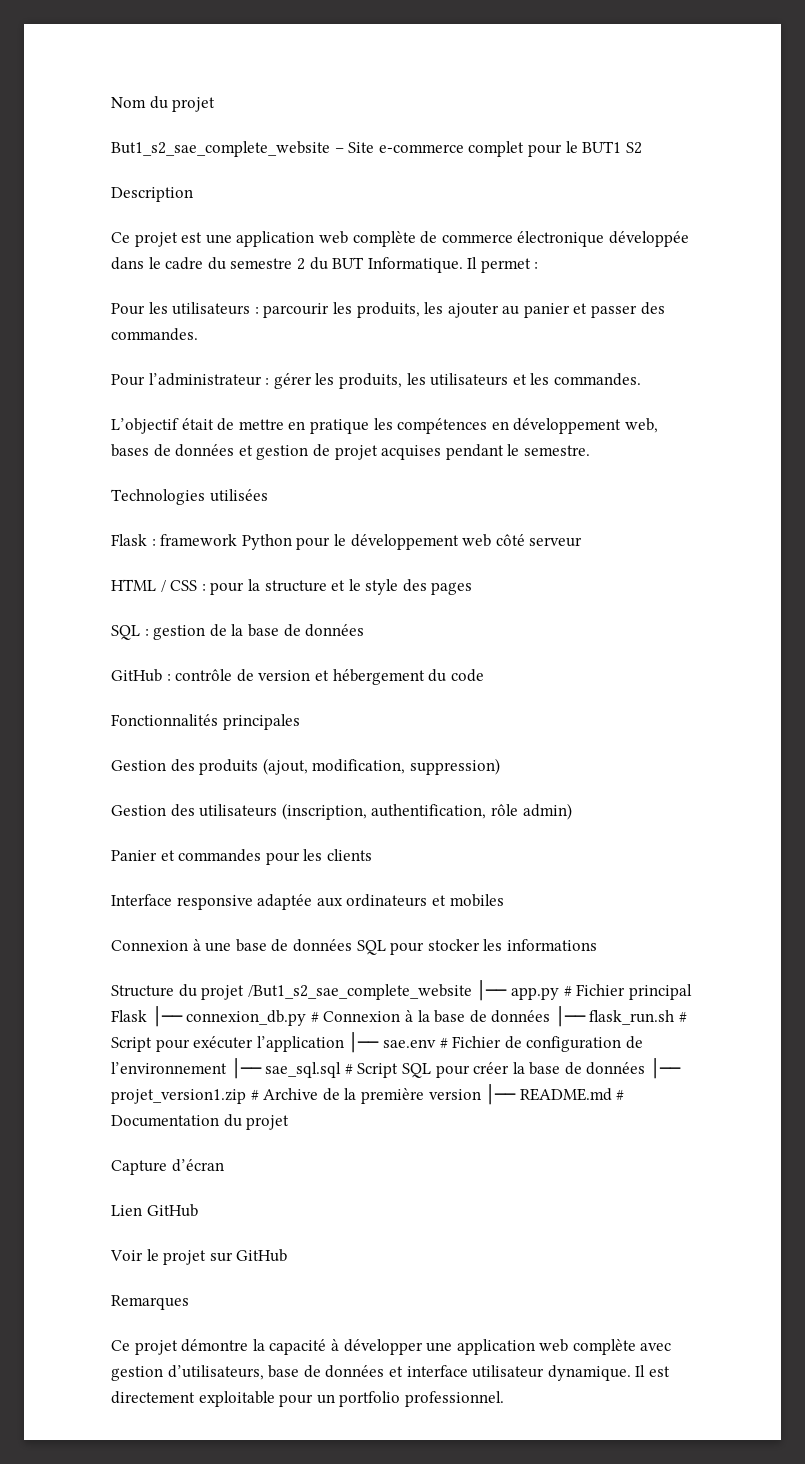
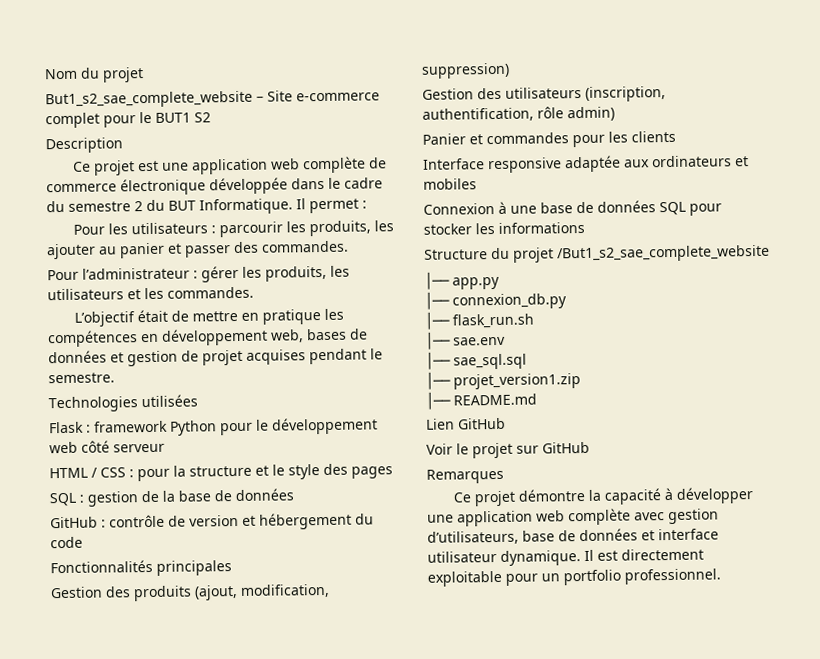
- Structure du projet /But1_s2_sae_complete_website │── app.py # Fichier principal Flask │── connexion_db.py # Connexion à la base de données │── flask_run.sh # Script pour exécuter l’application │── sae.env # Fichier de configuration de l’environnement │── sae_sql.sql # Script SQL pour créer la base de données │── projet_version1.zip # Archive de la première version │── README.md # Documentation du projet
- Capture d’écran
+ Structure du projet /But1_s2_sae_complete_website
+ │── app.py
+ │── connexion_db.py
+ │── flask_run.sh
+ │── sae.env
+ │── sae_sql.sql
+ │── projet_version1.zip
+ │── README.md

